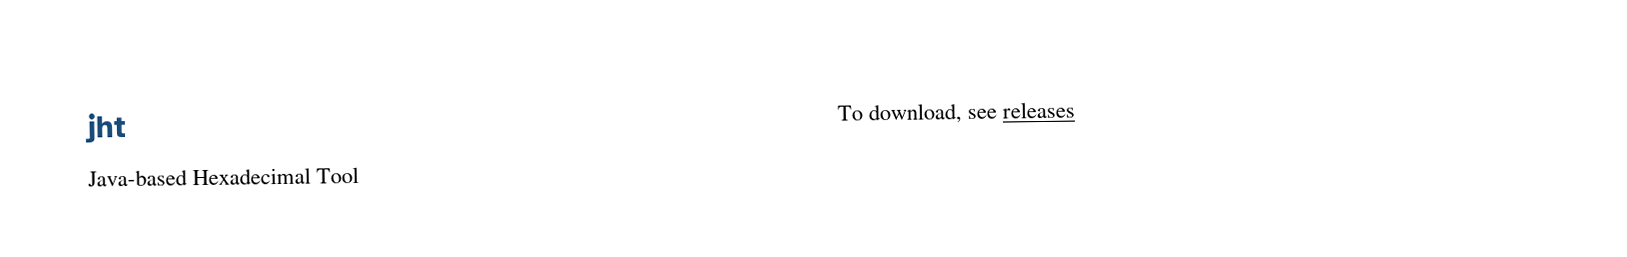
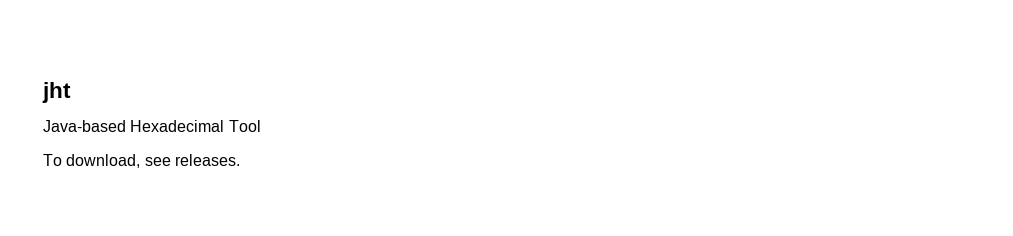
- To download, see releases
+ To download, see releases.

